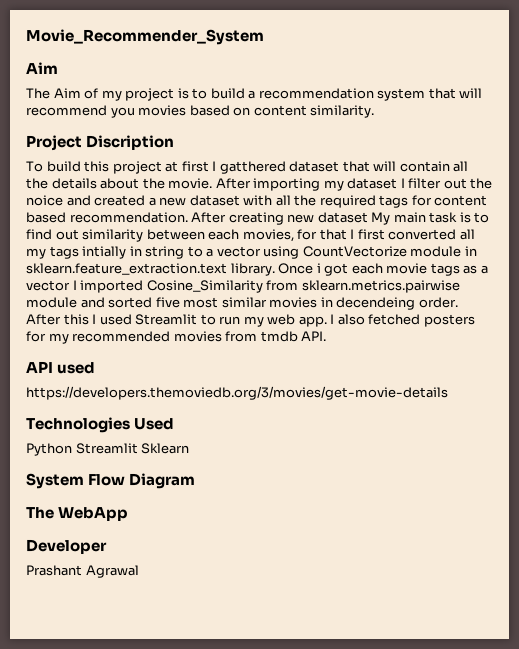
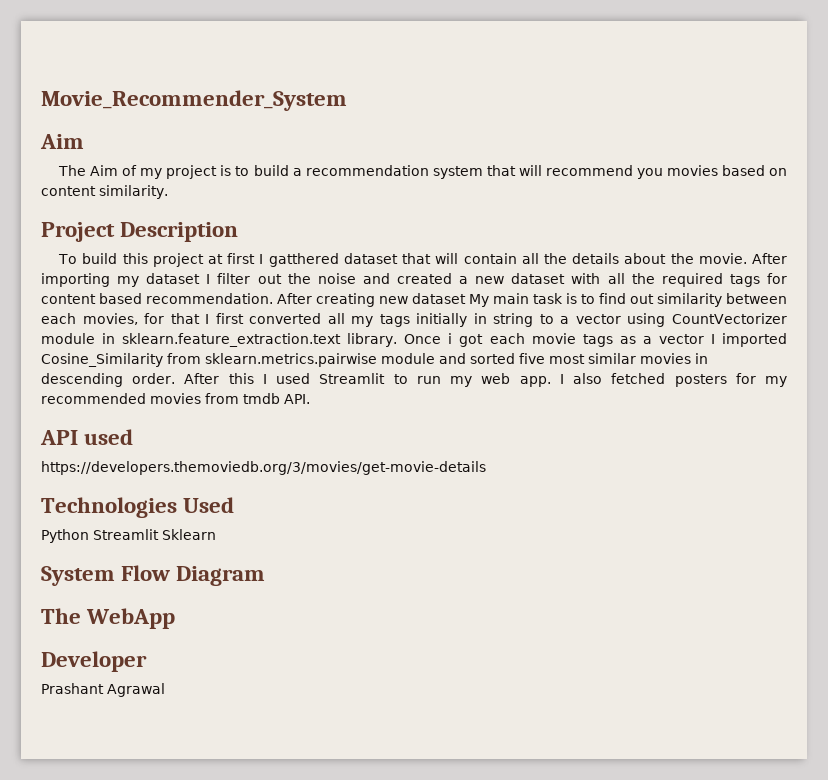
- Project Discription
+ Project Description
- After importing my dataset I filter out the noice and created a new dataset with all the required tags for content based recommendation.
+ After importing my dataset I filter out the noise and created a new dataset with all the required tags for content based recommendation.
- After creating new dataset My main task is to find out similarity between each movies, for that I first converted all my tags intially in string to a vector using CountVectorize module in sklearn.feature_extraction.text library.
+ After creating new dataset My main task is to find out similarity between each movies, for that I first converted all my tags initially in string to a vector using CountVectorizer module in sklearn.feature_extraction.text library.
- Once i got each movie tags as a vector I imported Cosine_Similarity from sklearn.metrics.pairwise module and sorted five most similar movies in decendeing order.
+ Once i got each movie tags as a vector I imported Cosine_Similarity from sklearn.metrics.pairwise module and sorted five most similar movies in descending order.

